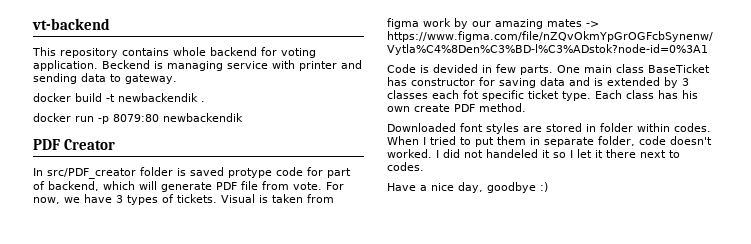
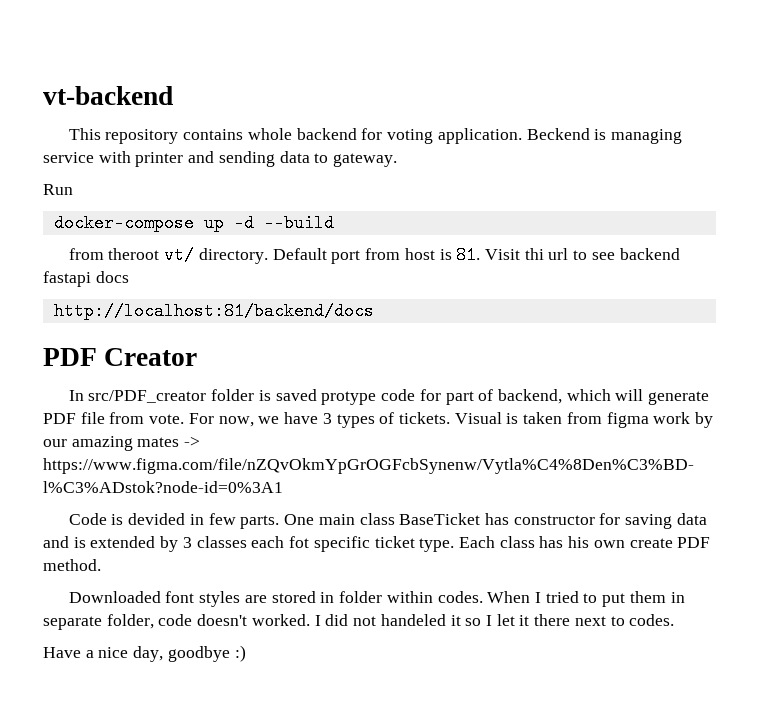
- docker build -t newbackendik .
- docker run -p 8079:80 newbackendik
+ Run
+ docker-compose up -d --build
+ from theroot vt/ directory. Default port from host is 81. Visit thi url to see backend fastapi docs
+ http://localhost:81/backend/docs

